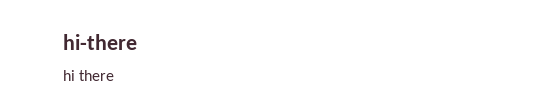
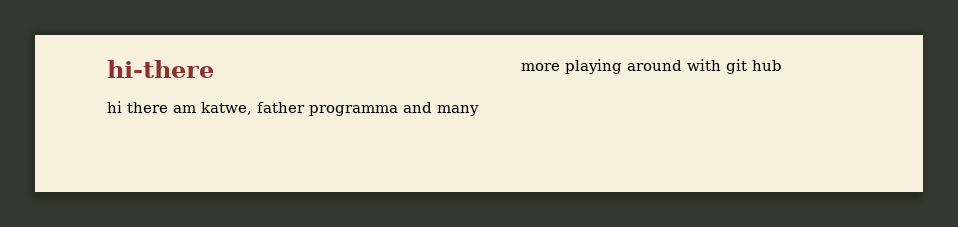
- hi there
+ hi there am katwe, father programma and many more playing around with git hub

